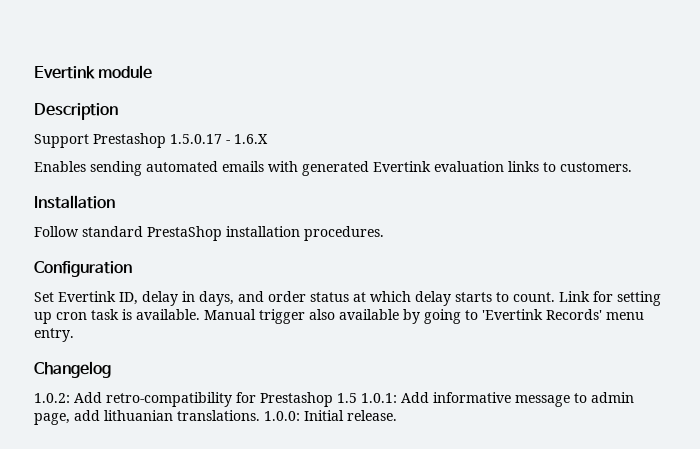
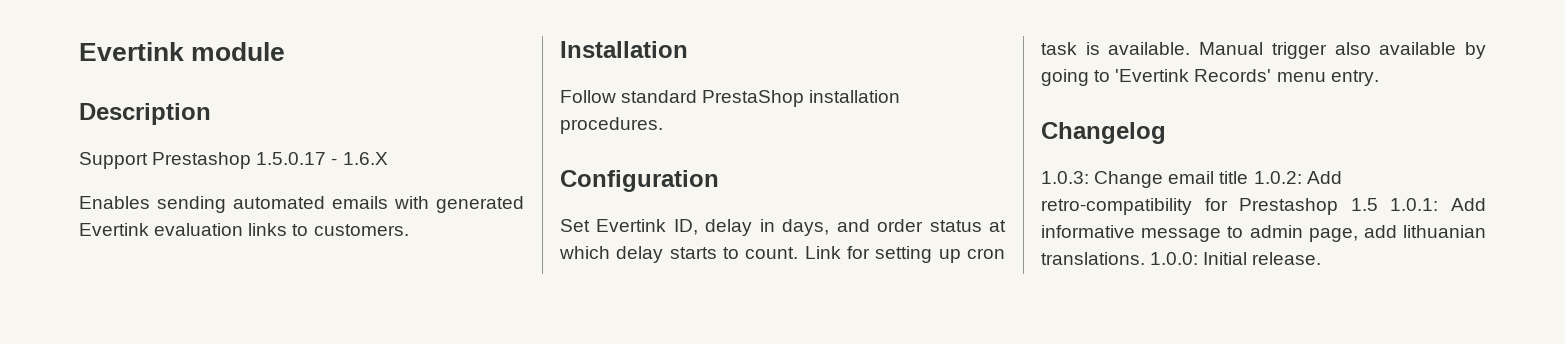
- 1.0.2: Add retro-compatibility for Prestashop 1.5 1.0.1: Add informative message to admin page, add lithuanian translations.
+ 1.0.3: Change email title 1.0.2: Add retro-compatibility for Prestashop 1.5 1.0.1: Add informative message to admin page, add lithuanian translations.

